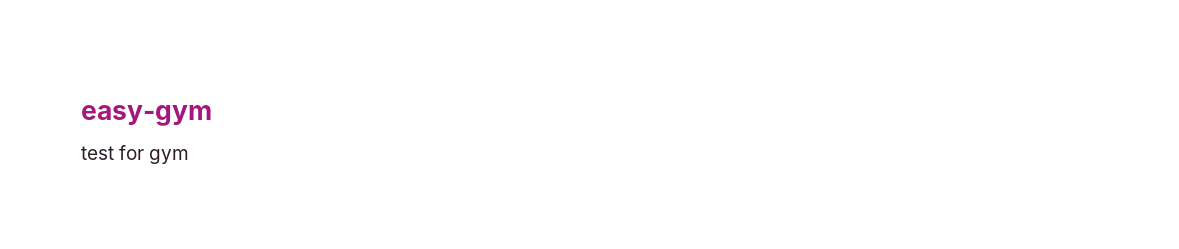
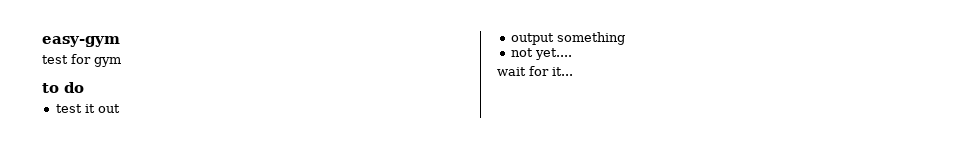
+ to do
+ test it out
+ output something
+ not yet....
+ wait for it...

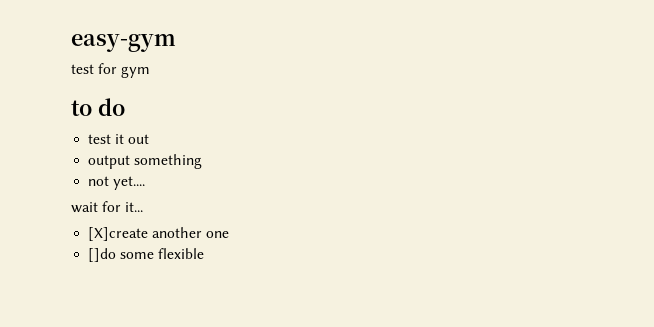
+ [X]create another one
+ []do some flexible

